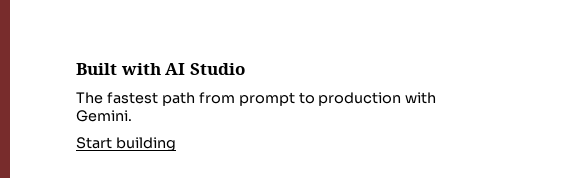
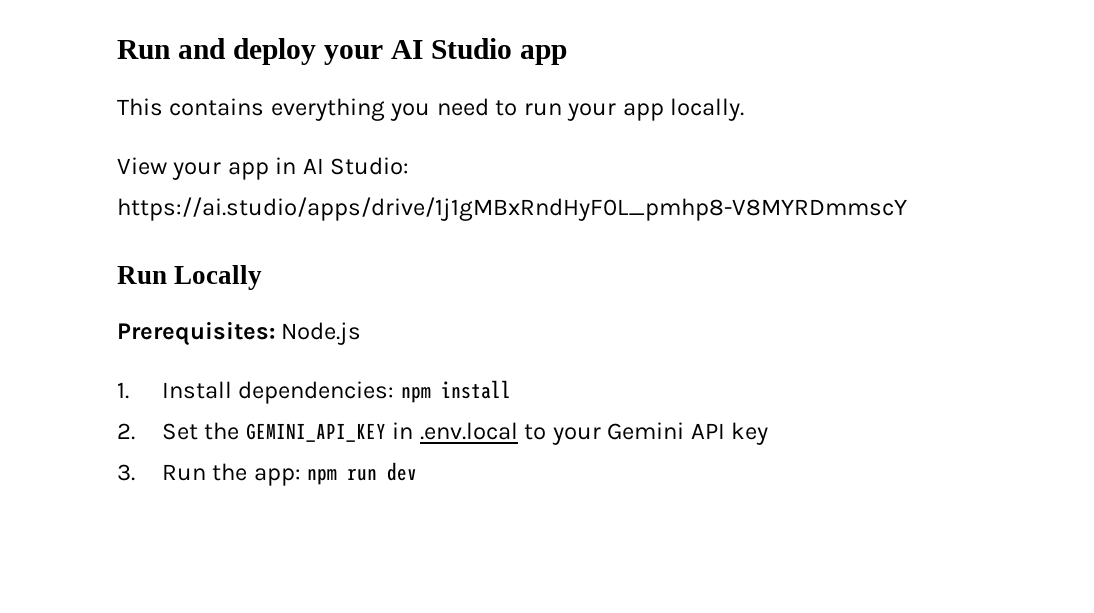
- Built with AI Studio
- The fastest path from prompt to production with Gemini.
- Start building
+ Run and deploy your AI Studio app
+ This contains everything you need to run your app locally.
+ View your app in AI Studio: https://ai.studio/apps/drive/1j1gMBxRndHyF0L_pmhp8-V8MYRDmmscY
+ Run Locally
+ Prerequisites: Node.js
+ 1. Install dependencies: npm install
+ 2. Set the GEMINI_API_KEY in .env.local to your Gemini API key
+ 3. Run the app: npm run dev

